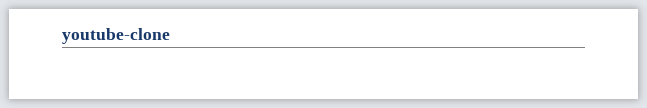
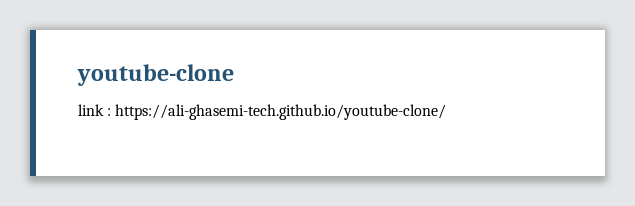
+ link : https://ali-ghasemi-tech.github.io/youtube-clone/

